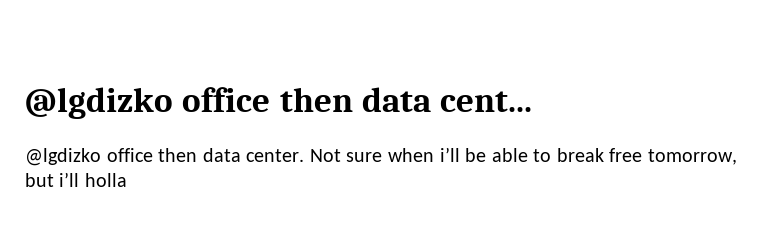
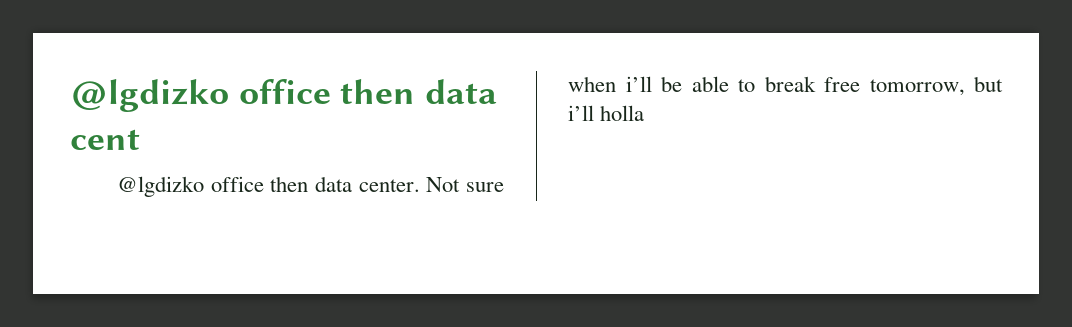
- @lgdizko office then data cent...
+ @lgdizko office then data cent

